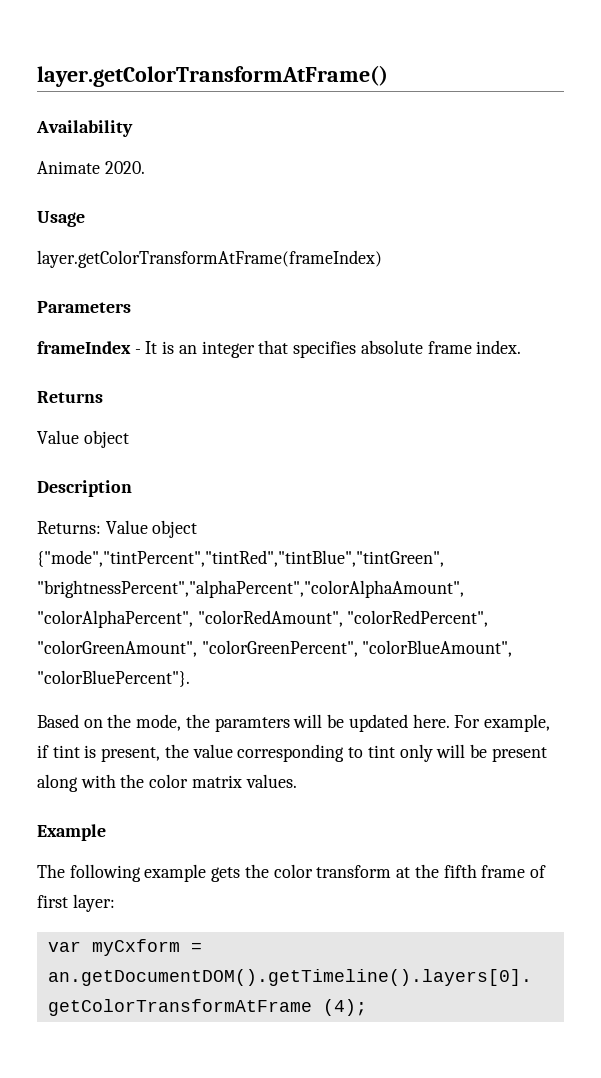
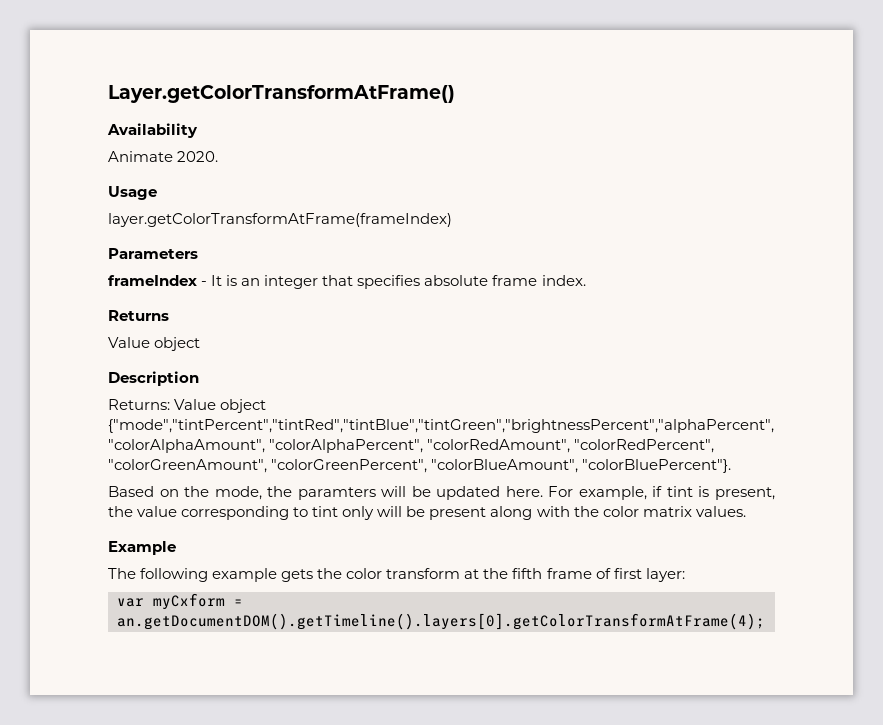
- layer.getColorTransformAtFrame()
+ Layer.getColorTransformAtFrame()
- var myCxform = an.getDocumentDOM().getTimeline().layers[0]. getColorTransformAtFrame (4);
+ var myCxform = an.getDocumentDOM().getTimeline().layers[0].getColorTransformAtFrame(4);

